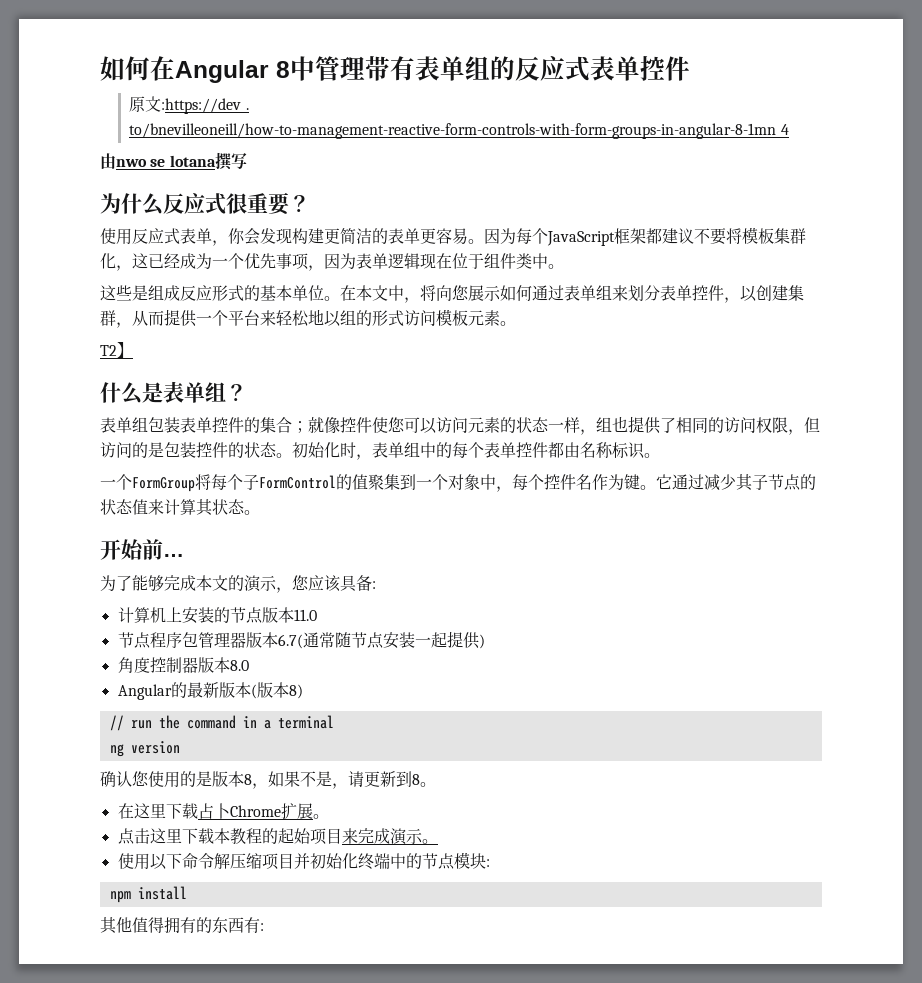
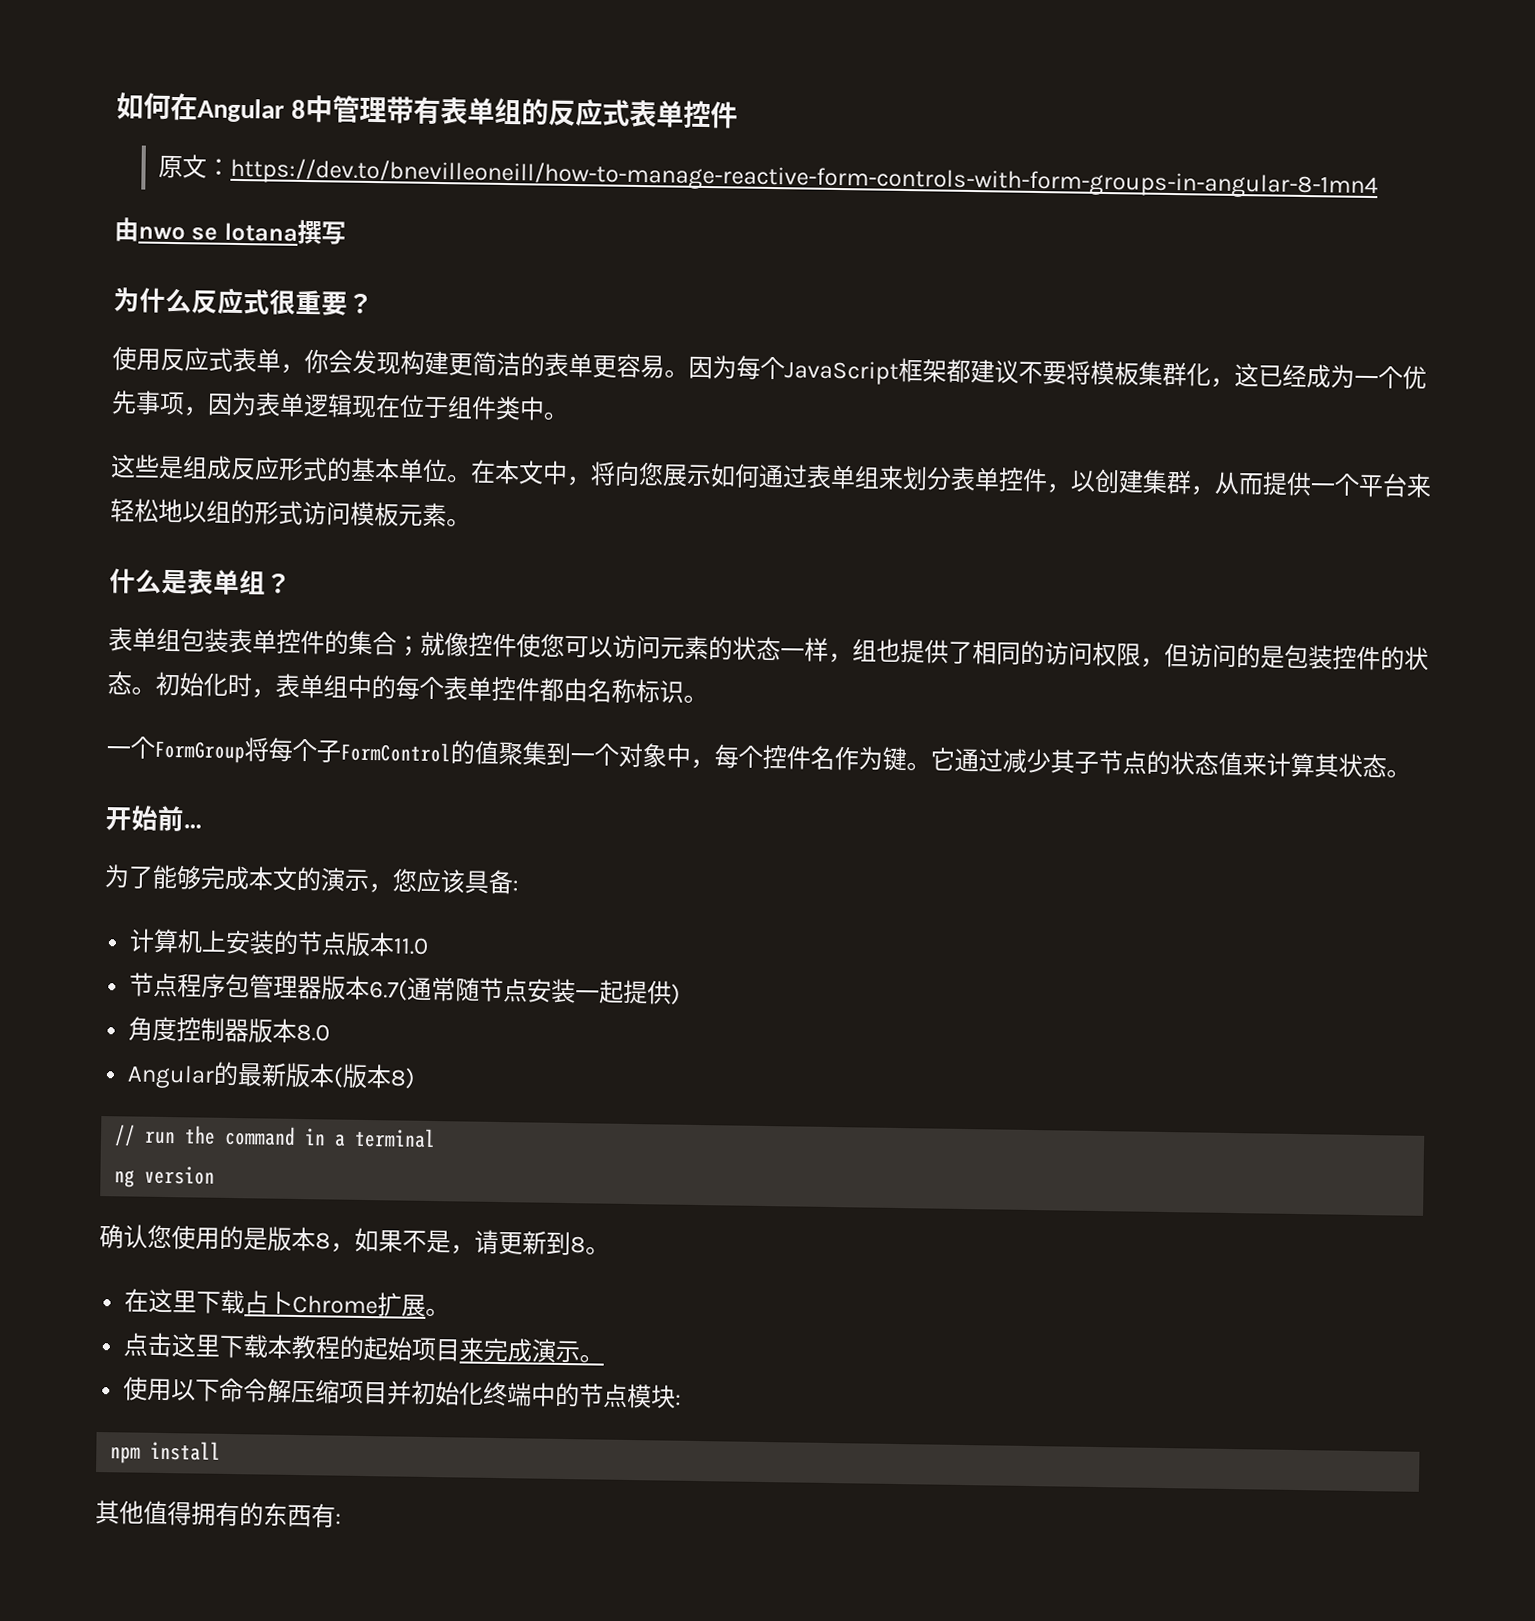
- 原文:https://dev . to/bnevilleoneill/how-to-management-reactive-form-controls-with-form-groups-in-angular-8-1mn 4
+ 原文：https://dev.to/bnevilleoneill/how-to-manage-reactive-form-controls-with-form-groups-in-angular-8-1mn4
- T2】

